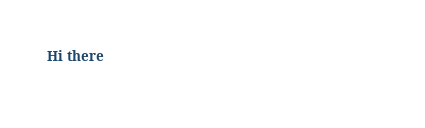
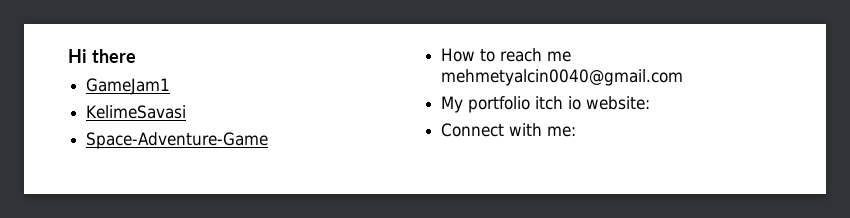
+ GameJam1
+ KelimeSavasi
+ Space-Adventure-Game
+ How to reach me mehmetyalcin0040@gmail.com
+ My portfolio itch io website:
+ Connect with me:

